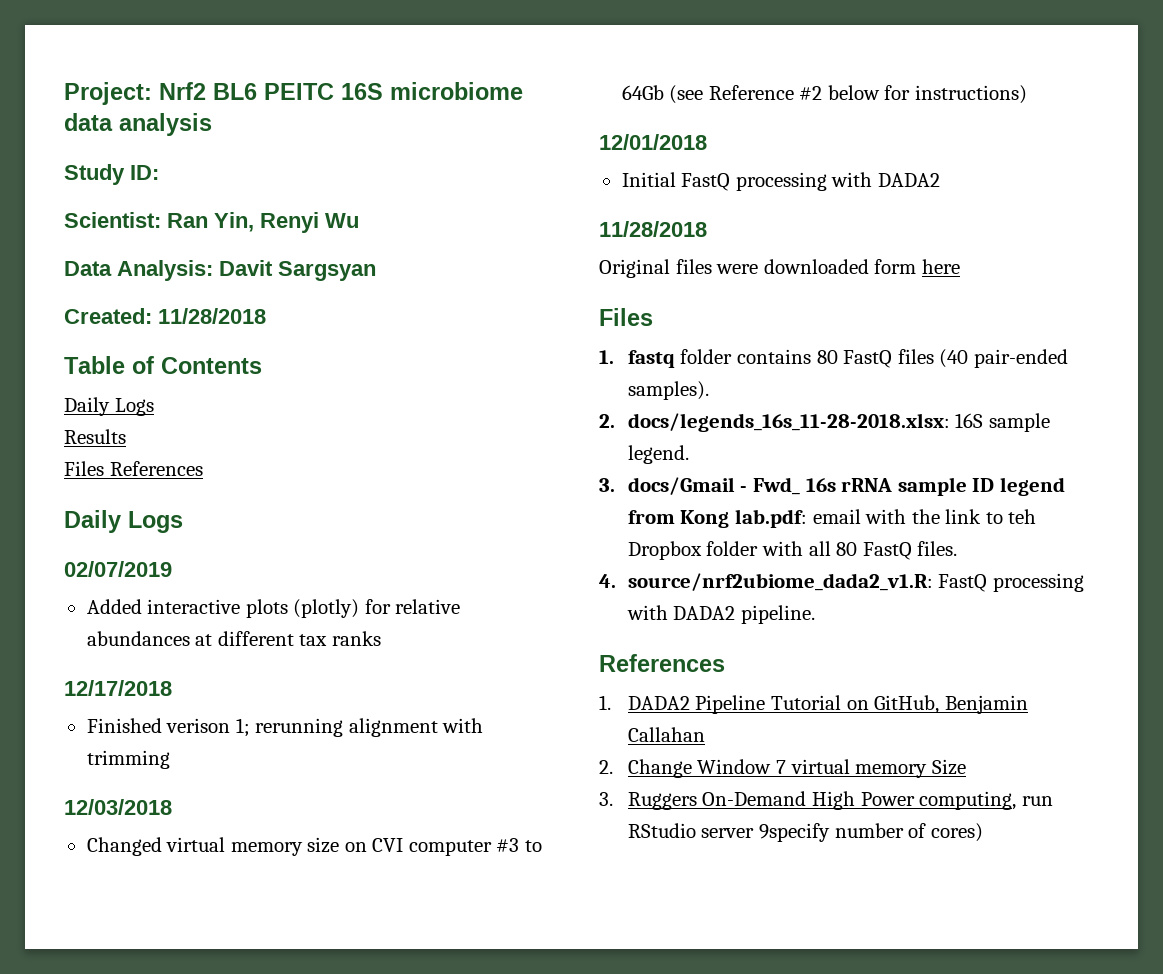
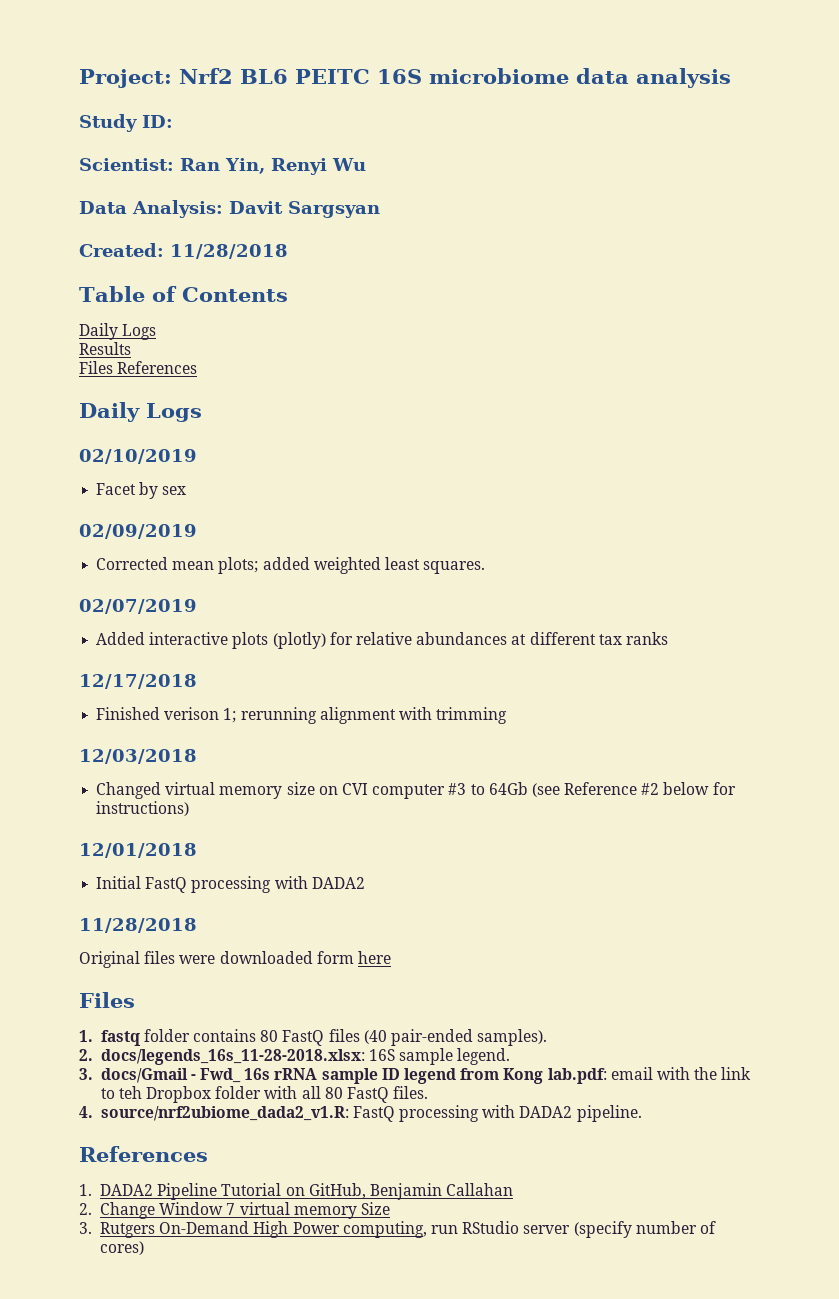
+ 02/10/2019
+ Facet by sex
+ 02/09/2019
+ Corrected mean plots; added weighted least squares.
- 3. Ruggers On-Demand High Power computing, run RStudio server 9specify number of cores)
+ 3. Rutgers On-Demand High Power computing, run RStudio server (specify number of cores)

